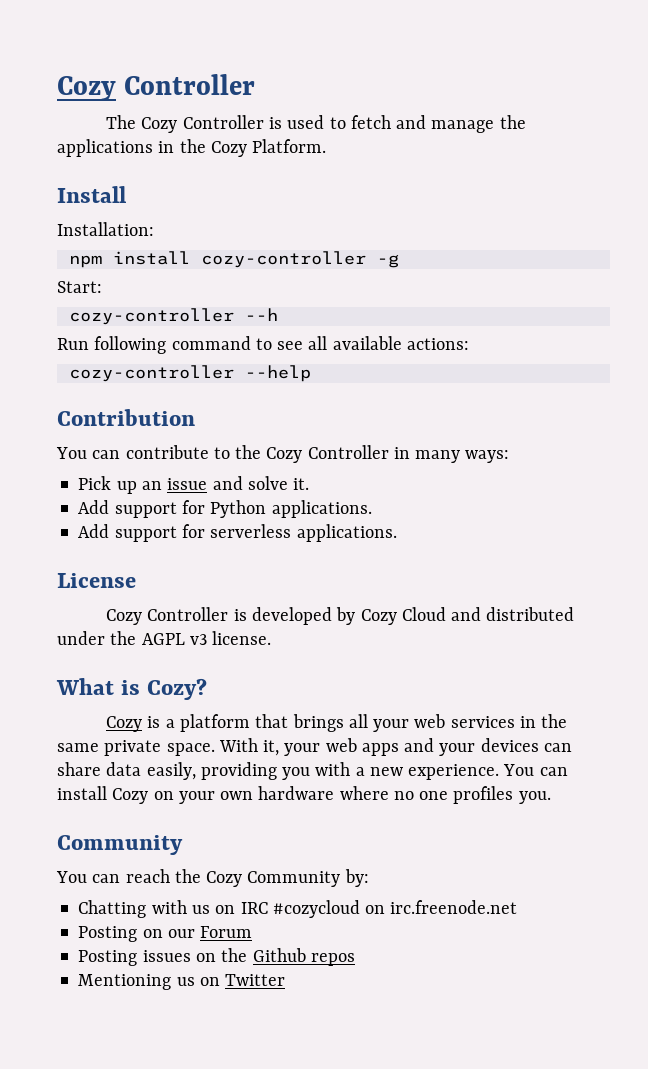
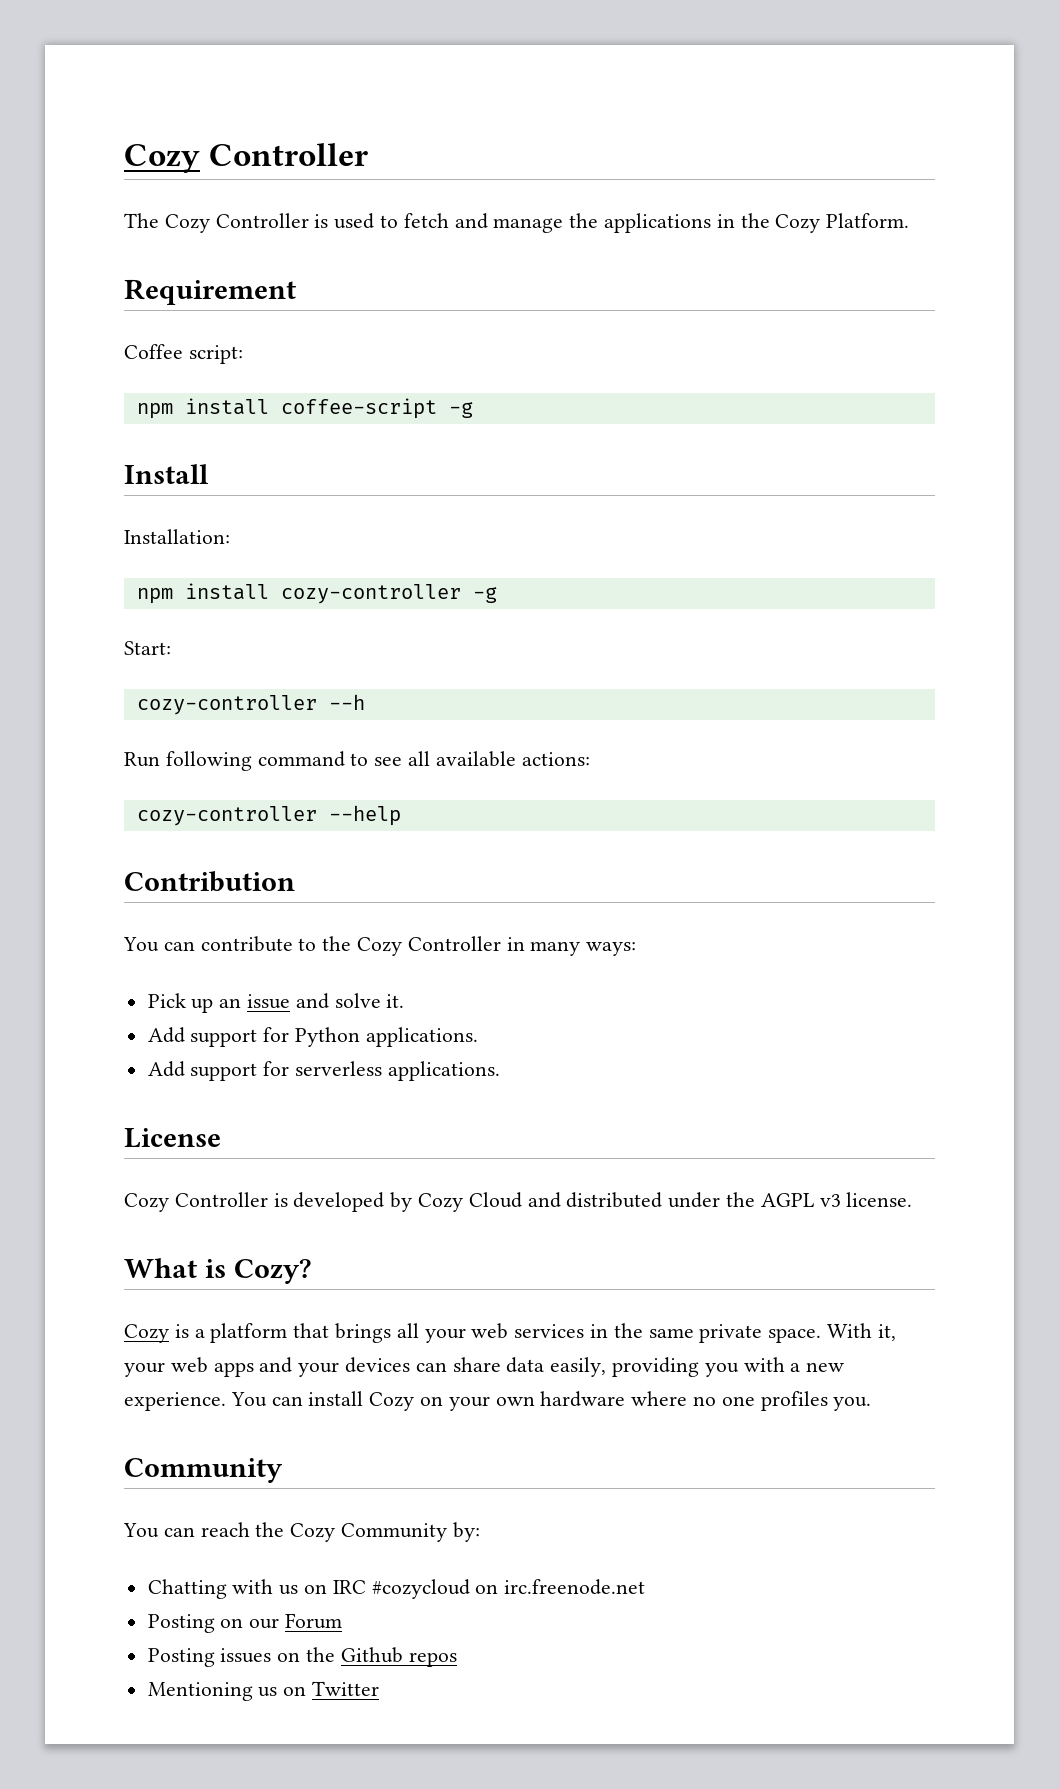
+ Requirement
+ Coffee script:
+ npm install coffee-script -g

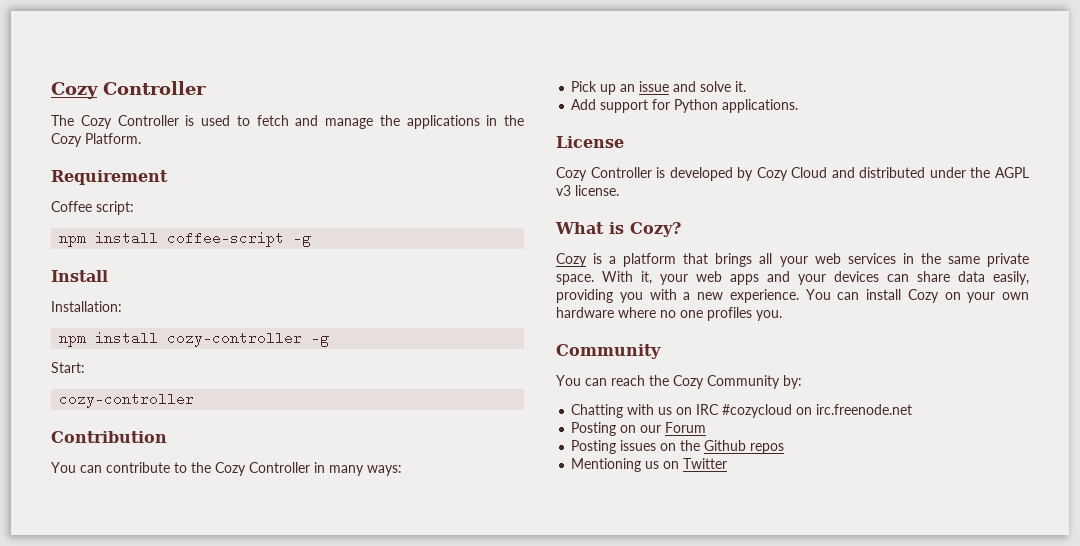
  Start:
- cozy-controller --h
- Run following command to see all available actions:
- cozy-controller --help
+ cozy-controller
- Add support for serverless applications.

